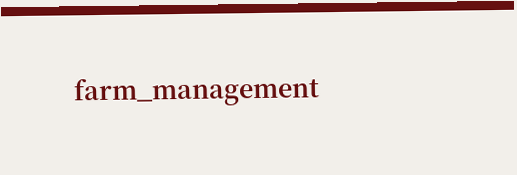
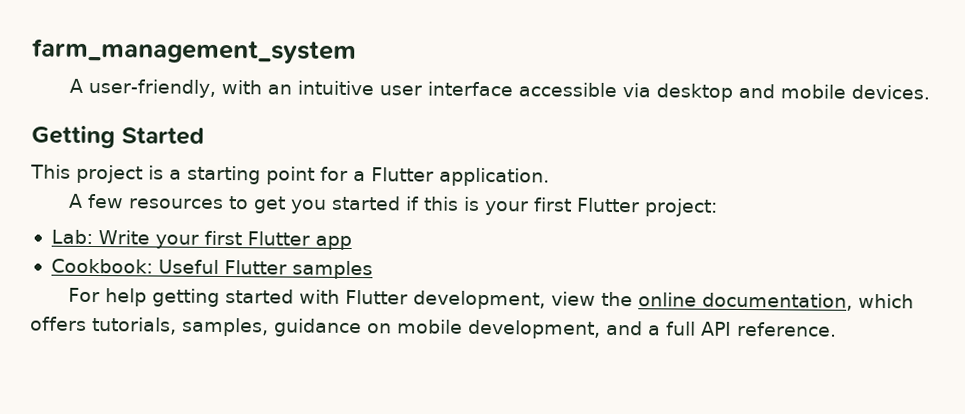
- farm_management
+ farm_management_system
+ A user-friendly, with an intuitive user interface accessible via desktop and mobile devices.
+ Getting Started
+ This project is a starting point for a Flutter application.
+ A few resources to get you started if this is your first Flutter project:
+ Lab: Write your first Flutter app
+ Cookbook: Useful Flutter samples
+ For help getting started with Flutter development, view the online documentation, which offers tutorials, samples, guidance on mobile development, and a full API reference.

